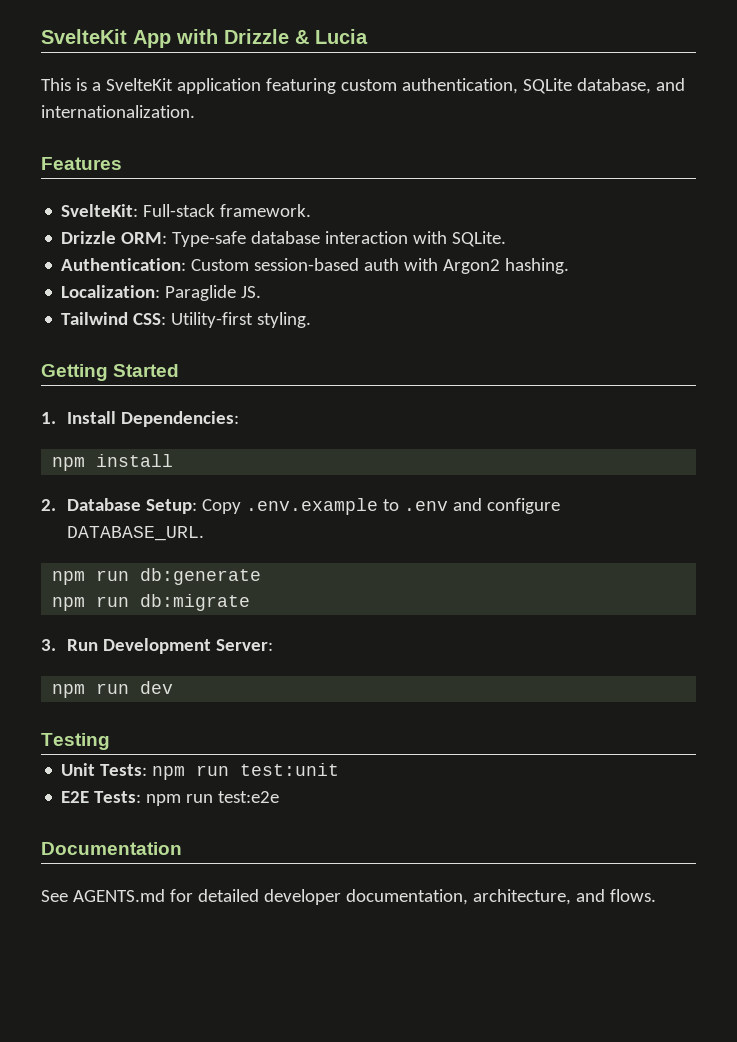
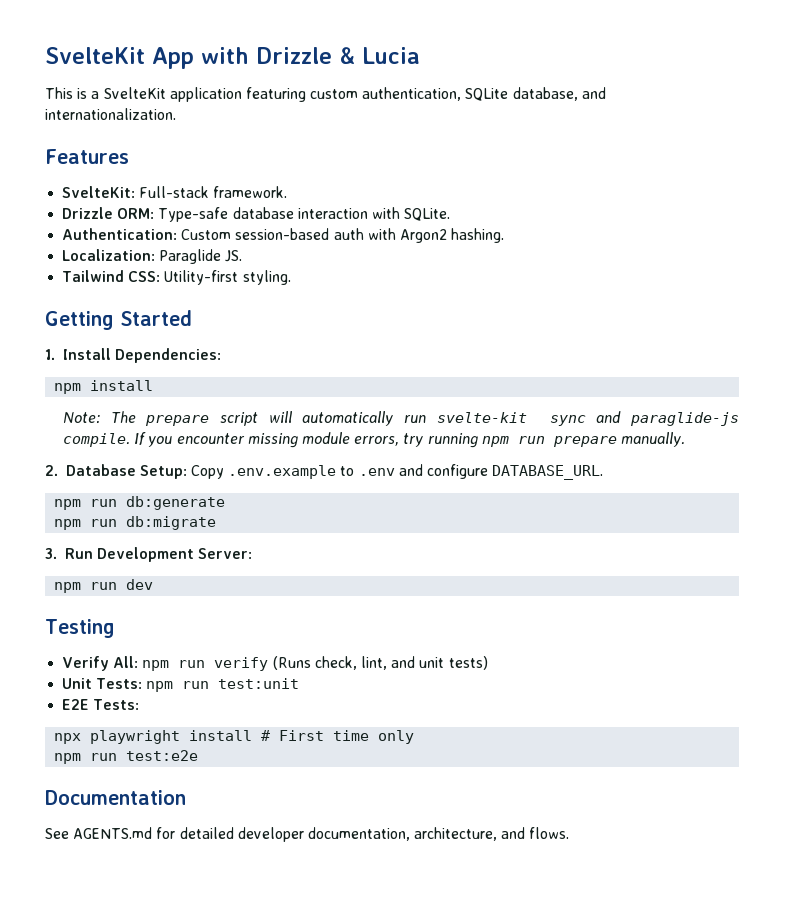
+ Note: The prepare script will automatically run svelte-kit sync and paraglide-js compile. If you encounter missing module errors, try running npm run prepare manually.
+ Verify All: npm run verify (Runs check, lint, and unit tests)
- E2E Tests: npm run test:e2e
+ E2E Tests:
+ npx playwright install # First time only
+ npm run test:e2e

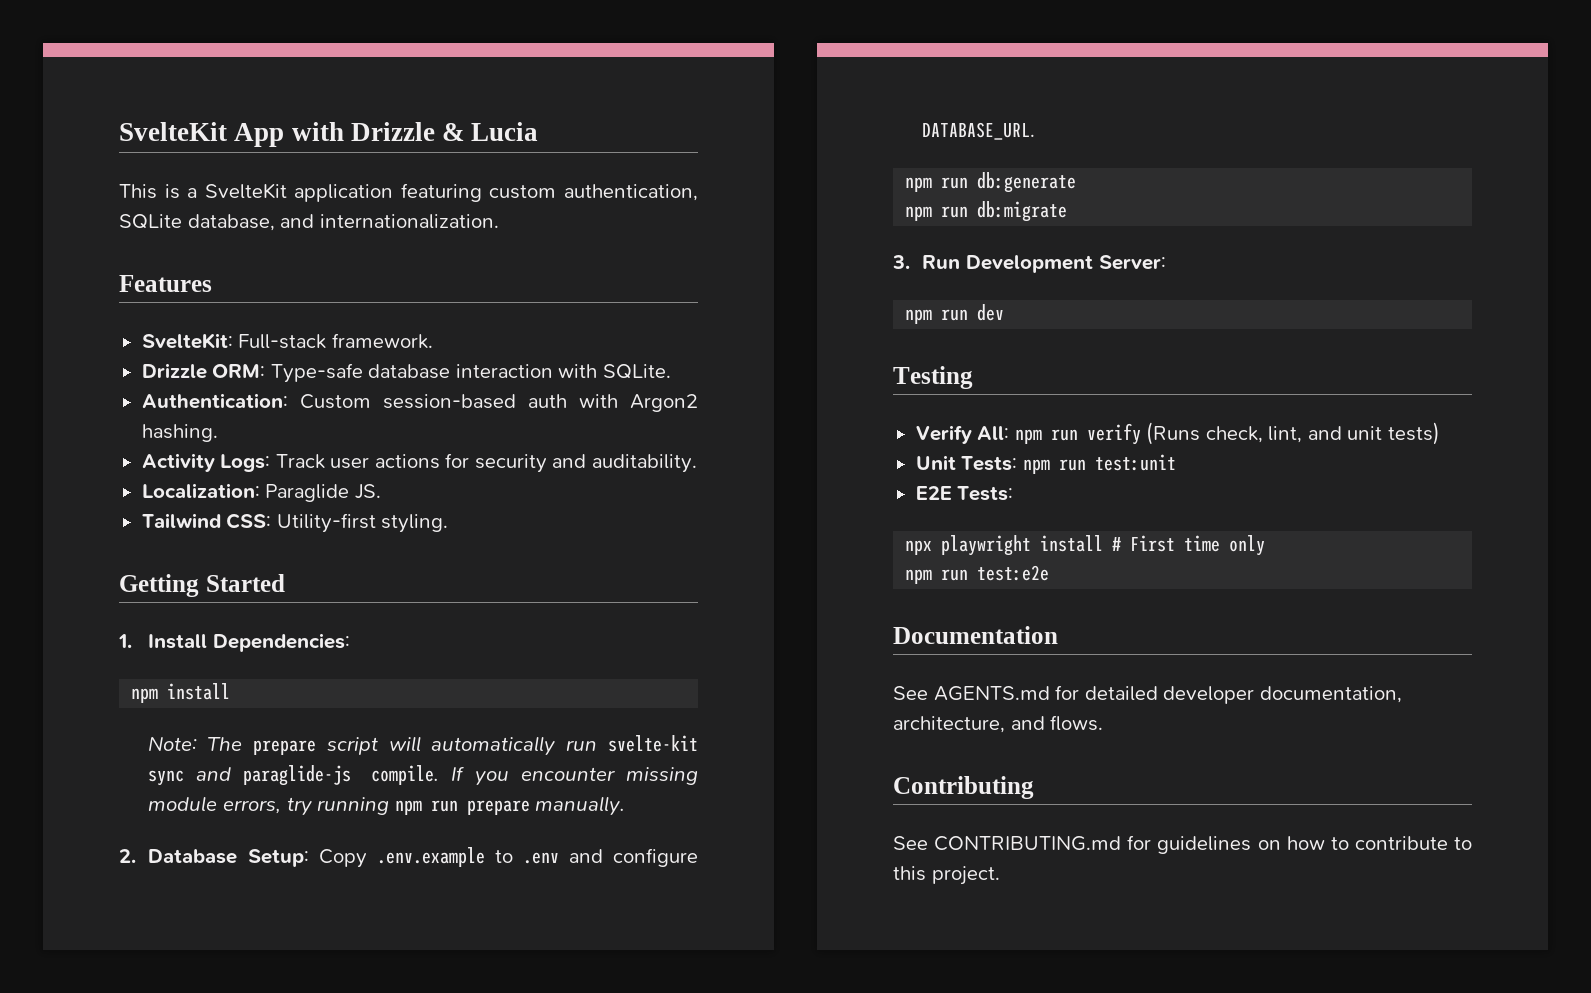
+ Activity Logs: Track user actions for security and auditability.
+ Contributing
+ See CONTRIBUTING.md for guidelines on how to contribute to this project.

